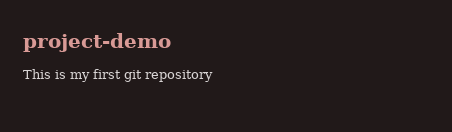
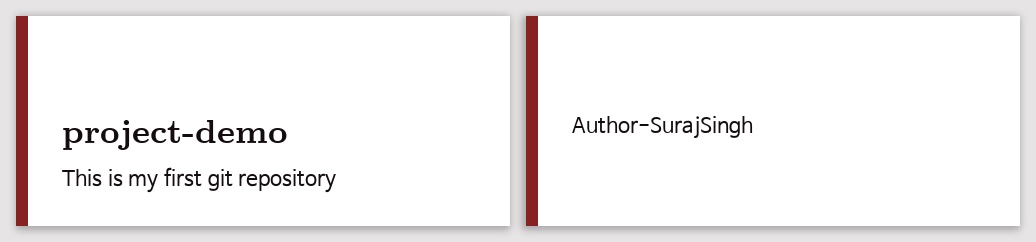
- This is my first git repository
+ This is my first git repository Author-SurajSingh

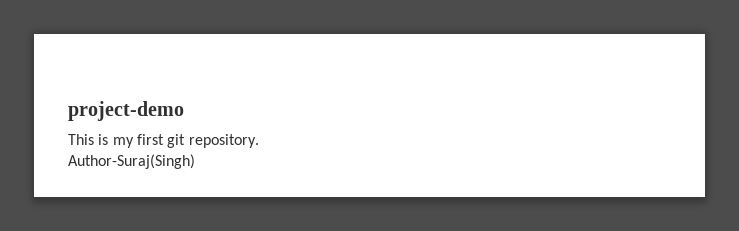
- This is my first git repository Author-SurajSingh
+ This is my first git repository.
+ Author-Suraj(Singh)

